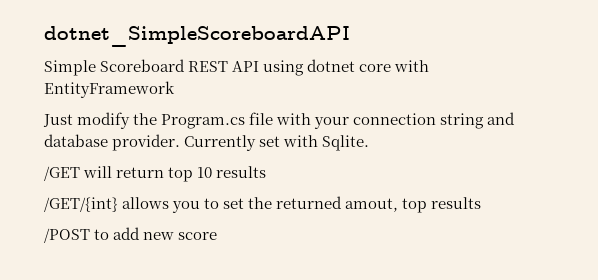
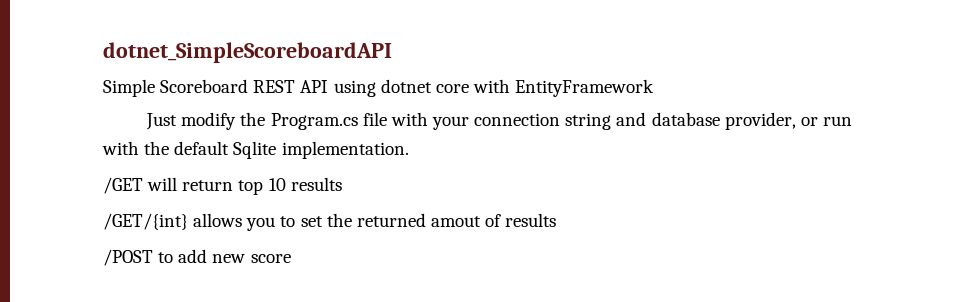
- Just modify the Program.cs file with your connection string and database provider. Currently set with Sqlite.
+ Just modify the Program.cs file with your connection string and database provider, or run with the default Sqlite implementation.
- /GET/{int} allows you to set the returned amout, top results
+ /GET/{int} allows you to set the returned amout of results

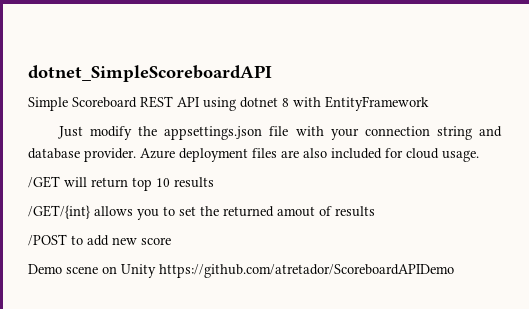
- Simple Scoreboard REST API using dotnet core with EntityFramework
+ Simple Scoreboard REST API using dotnet 8 with EntityFramework
- Just modify the Program.cs file with your connection string and database provider, or run with the default Sqlite implementation.
+ Just modify the appsettings.json file with your connection string and database provider. Azure deployment files are also included for cloud usage.
+ Demo scene on Unity https://github.com/atretador/ScoreboardAPIDemo

